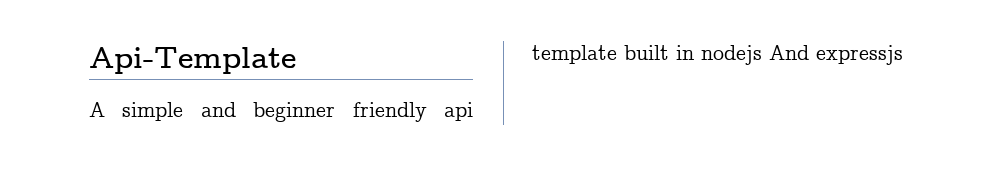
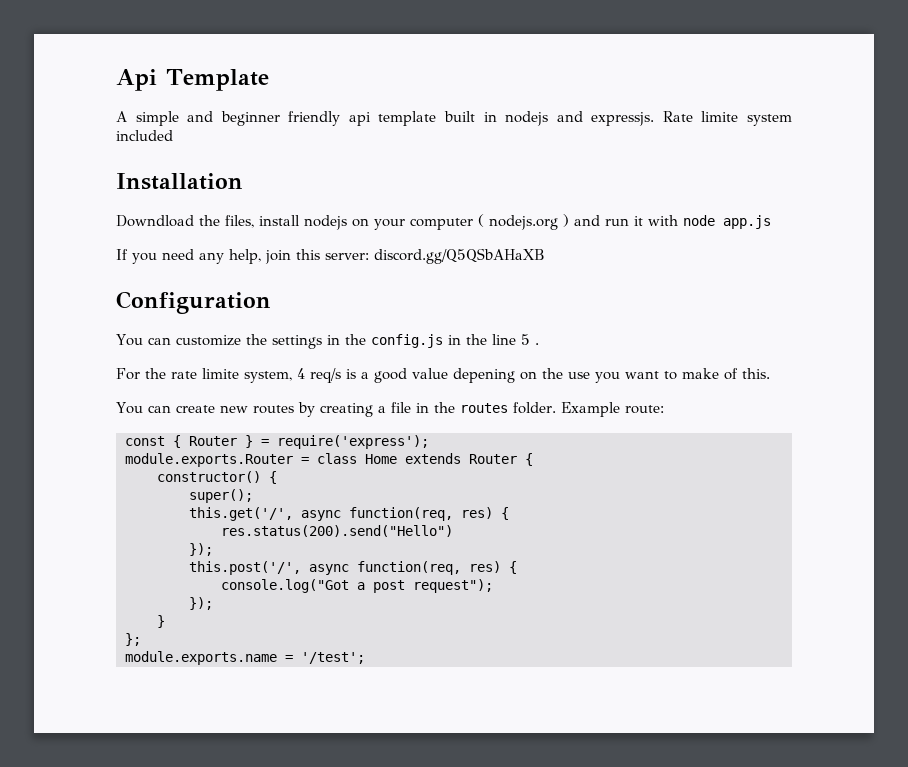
- Api-Template
+ Api Template
- A simple and beginner friendly api template built in nodejs And expressjs
+ A simple and beginner friendly api template built in nodejs and expressjs. Rate limite system included
+ Installation
+ Downdload the files, install nodejs on your computer ( nodejs.org ) and run it with node app.js
+ If you need any help, join this server: discord.gg/Q5QSbAHaXB
+ Configuration
+ You can customize the settings in the config.js in the line 5 .
+ For the rate limite system, 4 req/s is a good value depening on the use you want to make of this.
+ You can create new routes by creating a file in the routes folder. Example route:
+ const { Router } = require('express');
+ module.exports.Router = class Home extends Router {
+ constructor() {
+ super();
+ this.get('/', async function(req, res) {
+ res.status(200).send("Hello")
+ });
+ this.post('/', async function(req, res) {
+ console.log("Got a post request");
+ });
+ }
+ };
+ module.exports.name = '/test';

